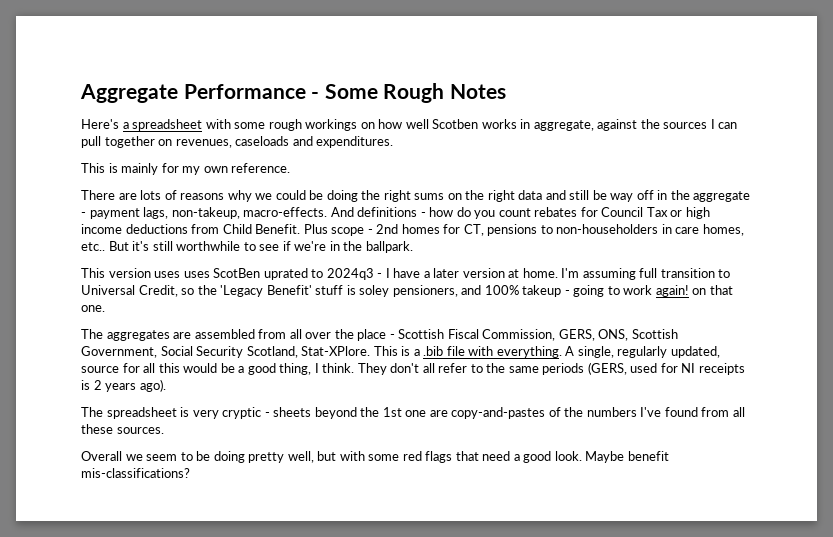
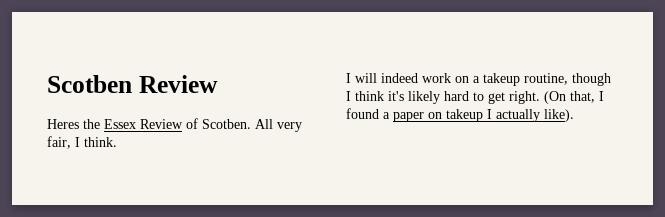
- Aggregate Performance - Some Rough Notes
- Here's a spreadsheet with some rough workings on how well Scotben works in aggregate, against the sources I can pull together on revenues, caseloads and expenditures.
- This is mainly for my own reference.
- There are lots of reasons why we could be doing the right sums on the right data and still be way off in the aggregate - payment lags, non-takeup, macro-effects. And definitions - how do you count rebates for Council Tax or high income deductions from Child Benefit. Plus scope - 2nd homes for CT, pensions to non-householders in care homes, etc.. But it's still worthwhile to see if we're in the ballpark.
- This version uses uses ScotBen uprated to 2024q3 - I have a later version at home. I'm assuming full transition to Universal Credit, so the 'Legacy Benefit' stuff is soley pensioners, and 100% takeup - going to work again! on that one.
- The aggregates are assembled from all over the place - Scottish Fiscal Commission, GERS, ONS, Scottish Government, Social Security Scotland, Stat-XPlore. This is a .bib file with everything. A single, regularly updated, source for all this would be a good thing, I think. They don't all refer to the same periods (GERS, used for NI receipts is 2 years ago).
- The spreadsheet is very cryptic - sheets beyond the 1st one are copy-and-pastes of the numbers I've found from all these sources.
- Overall we seem to be doing pretty well, but with some red flags that need a good look. Maybe benefit mis-classifications?
+ Scotben Review
+ Heres the Essex Review of Scotben. All very fair, I think.
+ I will indeed work on a takeup routine, though I think it's likely hard to get right. (On that, I found a paper on takeup I actually like).

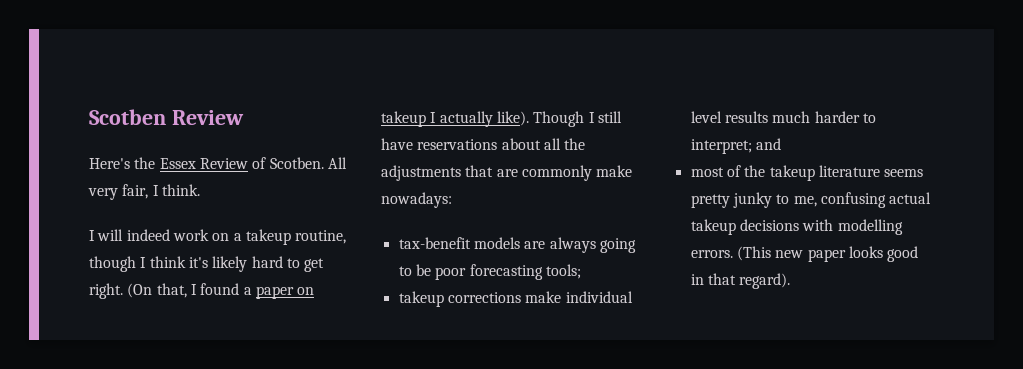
- Heres the Essex Review of Scotben.
+ Here's the Essex Review of Scotben.
+ Though I still have reservations about all the adjustments that are commonly make nowadays:
+ tax-benefit models are always going to be poor forecasting tools;
+ takeup corrections make individual level results much harder to interpret; and
+ most of the takeup literature seems pretty junky to me, confusing actual takeup decisions with modelling errors. (This new paper looks good in that regard).

